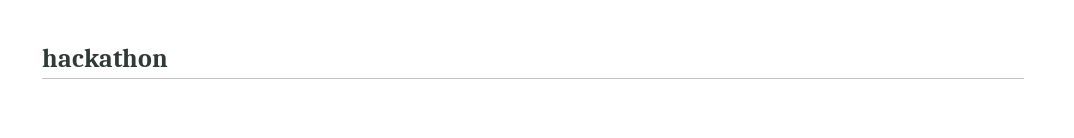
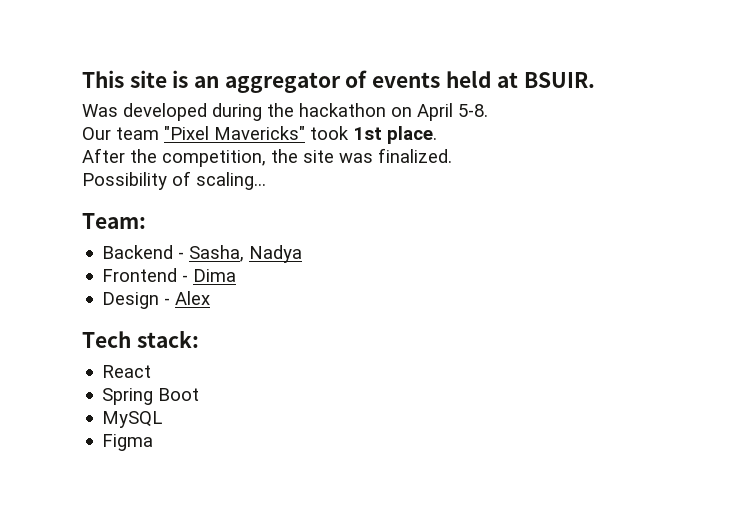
- hackathon
+ This site is an aggregator of events held at BSUIR.
+ Was developed during the hackathon on April 5-8.
+ Our team "Pixel Mavericks" took 1st place.
+ After the competition, the site was finalized.
+ Possibility of scaling...
+ Team:
+ Backend - Sasha, Nadya
+ Frontend - Dima
+ Design - Alex
+ Tech stack:
+ React
+ Spring Boot
+ MySQL
+ Figma

